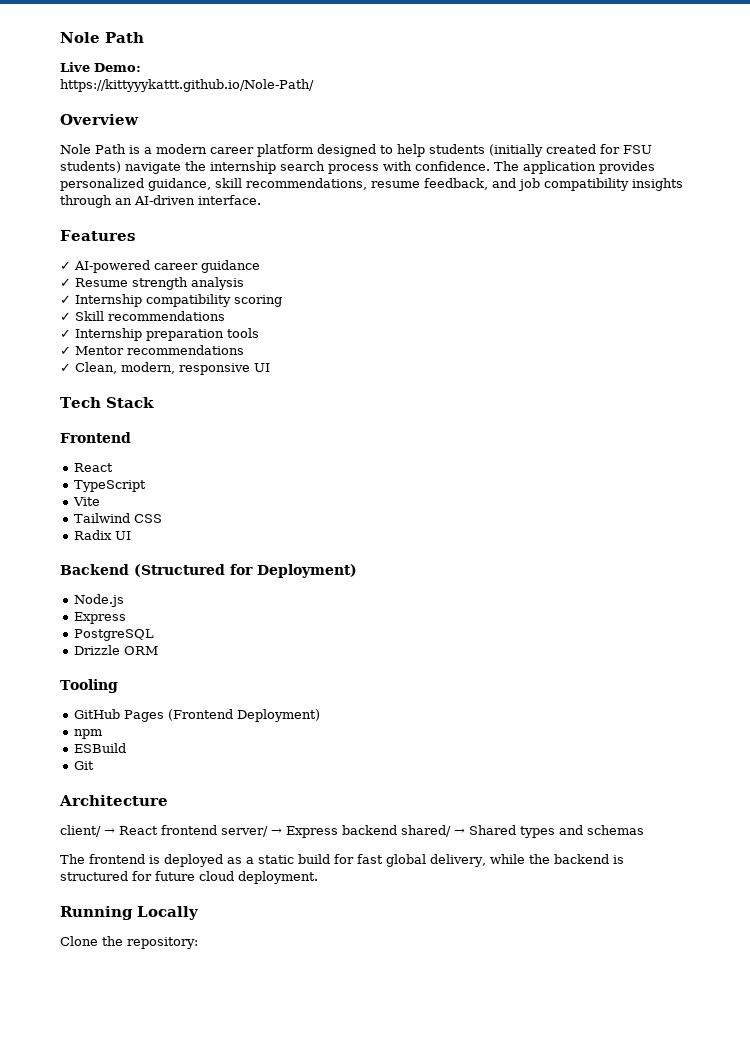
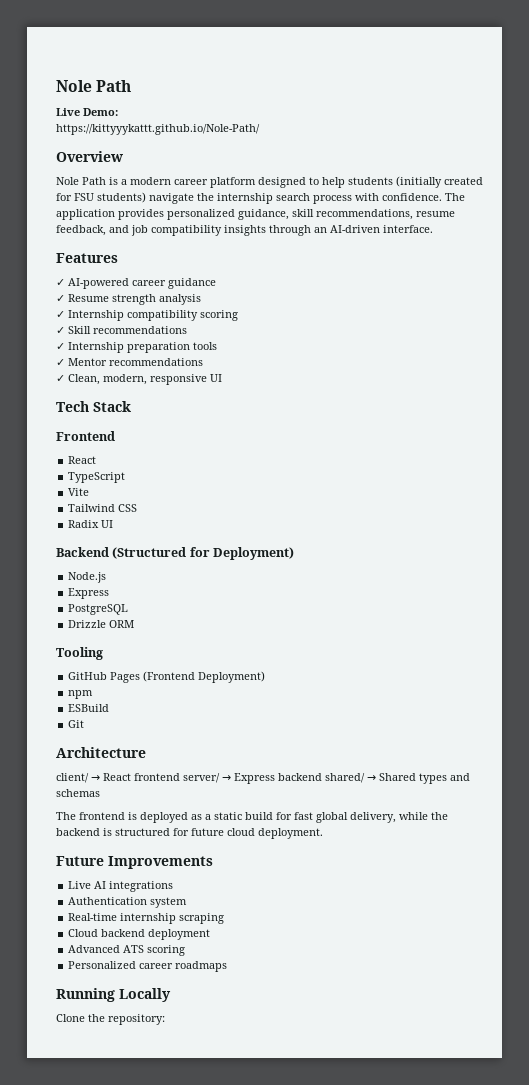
+ Future Improvements
+ Live AI integrations
+ Authentication system
+ Real-time internship scraping
+ Cloud backend deployment
+ Advanced ATS scoring
+ Personalized career roadmaps

